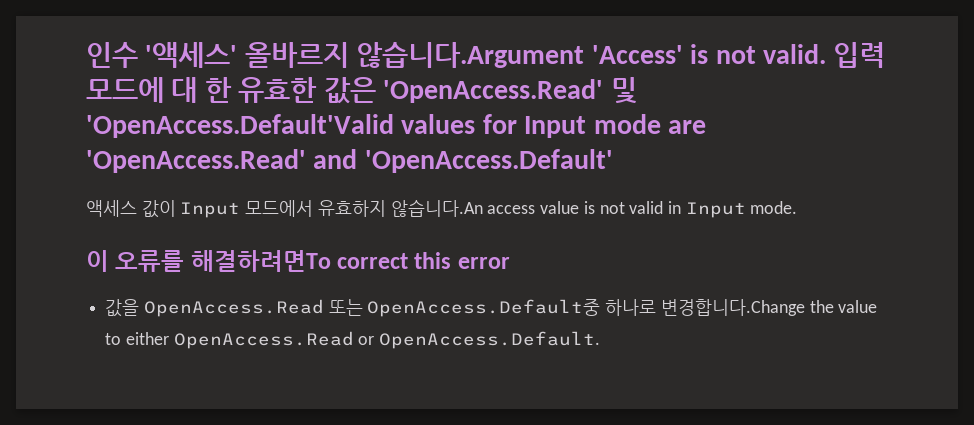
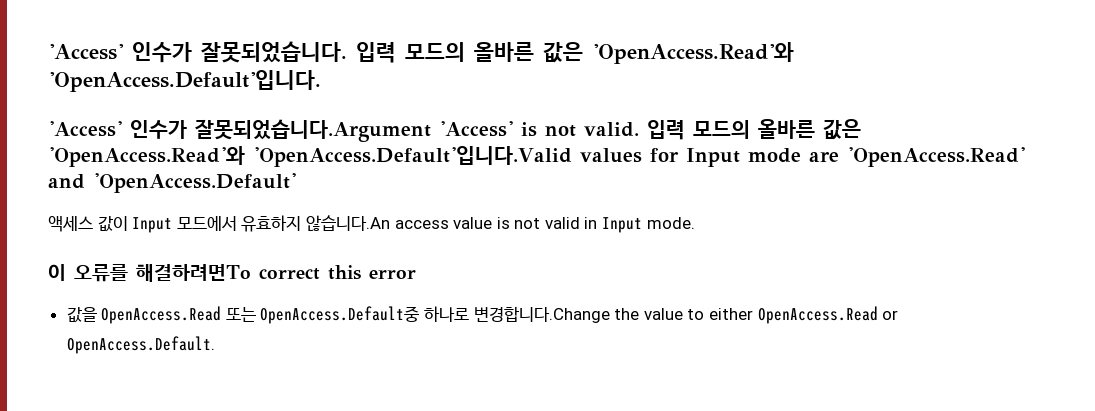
- 인수 '액세스' 올바르지 않습니다.Argument 'Access' is not valid.
+ 'Access' 인수가 잘못되었습니다. 입력 모드의 올바른 값은 'OpenAccess.Read'와 'OpenAccess.Default'입니다.
+ 'Access' 인수가 잘못되었습니다.Argument 'Access' is not valid.
- 입력 모드에 대 한 유효한 값은 'OpenAccess.Read' 및 'OpenAccess.Default'Valid values for Input mode are 'OpenAccess.Read' and 'OpenAccess.Default'
+ 입력 모드의 올바른 값은 'OpenAccess.Read'와 'OpenAccess.Default'입니다.Valid values for Input mode are 'OpenAccess.Read' and 'OpenAccess.Default'

